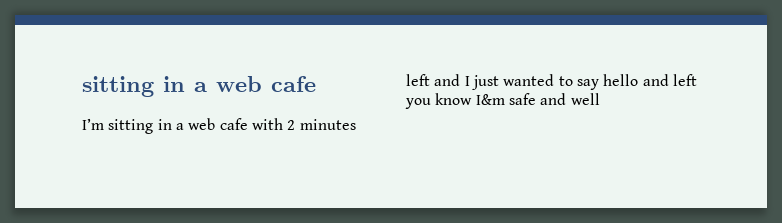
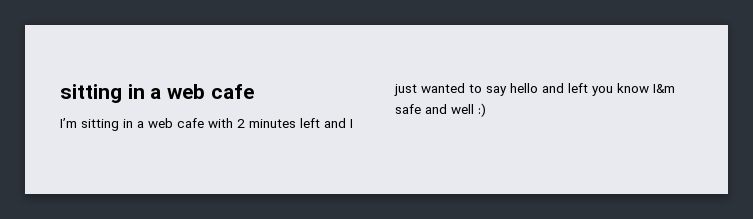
- I’m sitting in a web cafe with 2 minutes left and I just wanted to say hello and left you know I&m safe and well
+ I’m sitting in a web cafe with 2 minutes left and I just wanted to say hello and left you know I&m safe and well :)

